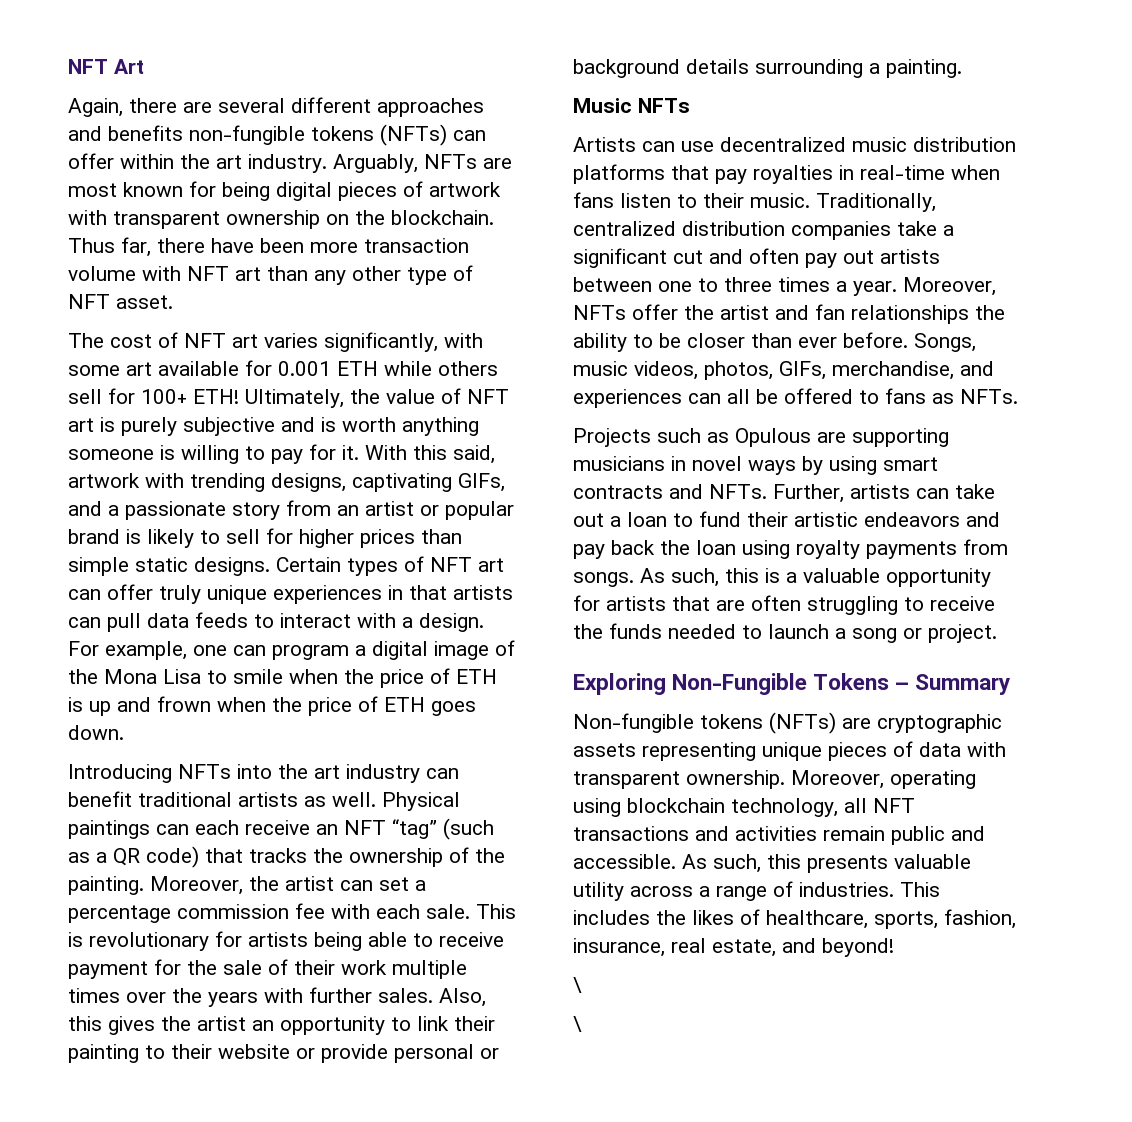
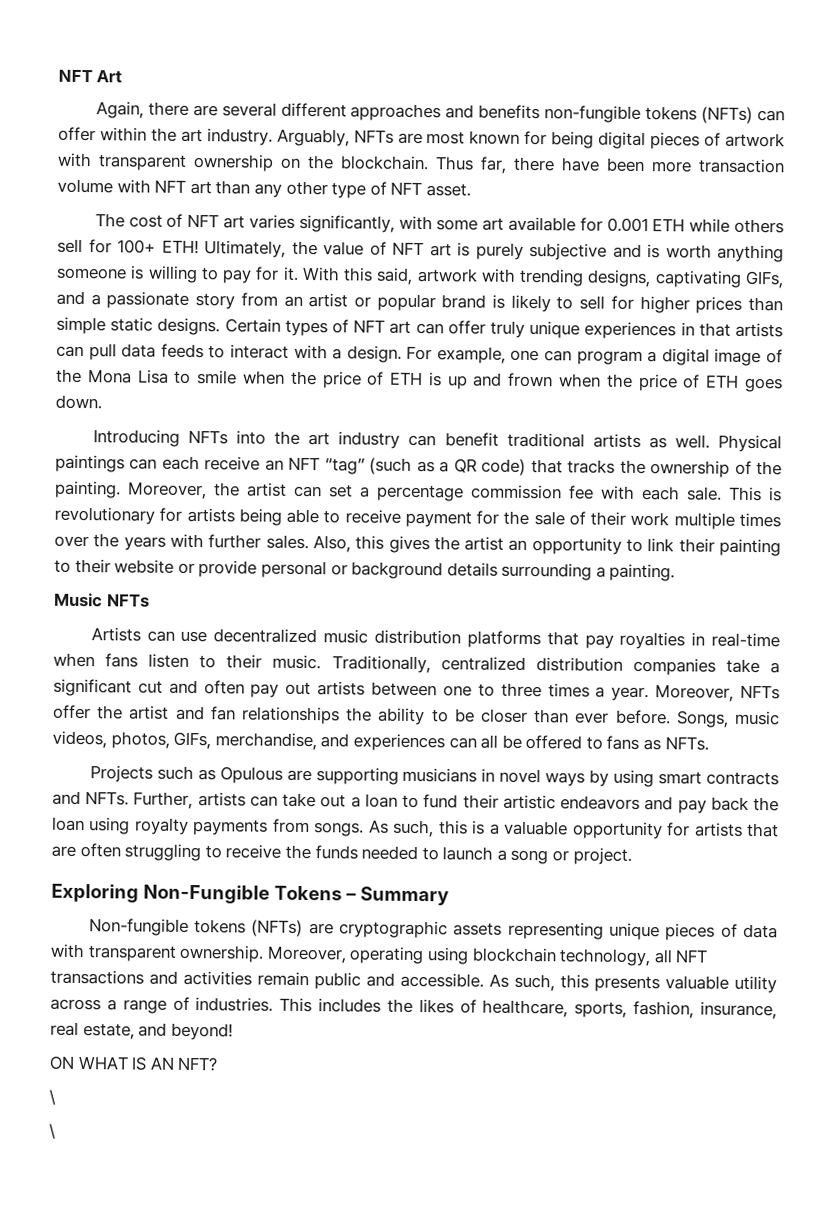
+ ON WHAT IS AN NFT?

